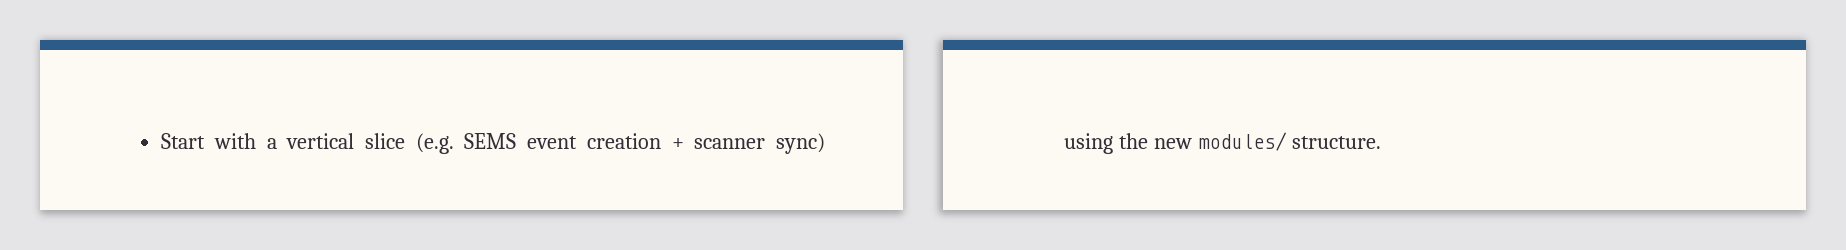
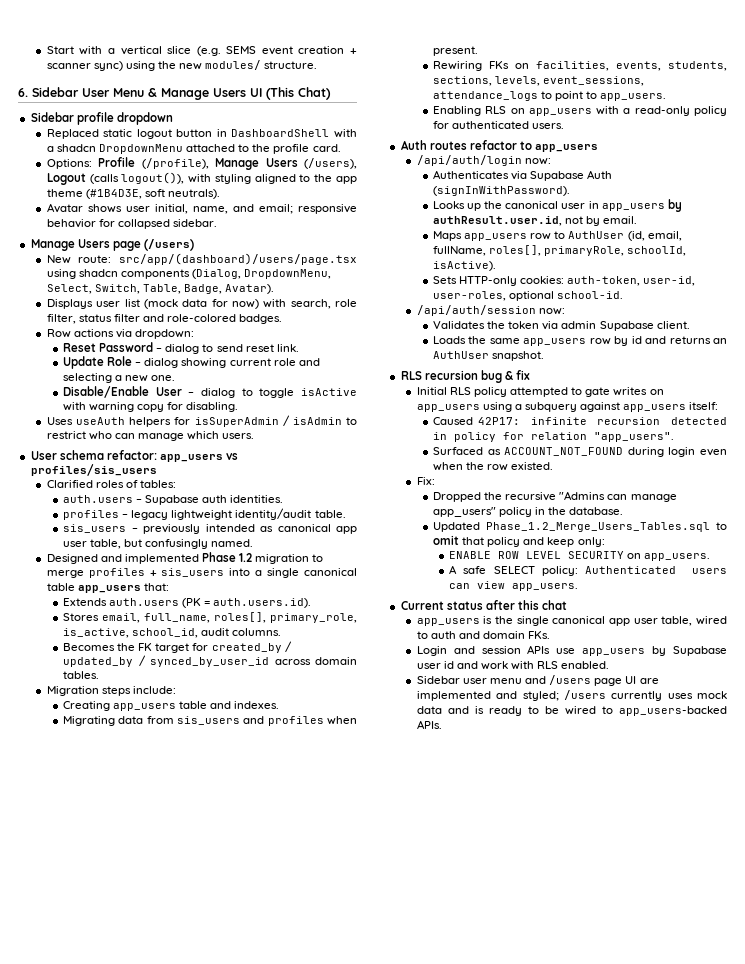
+ 6. Sidebar User Menu & Manage Users UI (This Chat)
+ Sidebar profile dropdown
+ Replaced static logout button in DashboardShell with a shadcn DropdownMenu attached to the profile card.
+ Options: Profile (/profile), Manage Users (/users), Logout (calls logout()), with styling aligned to the app theme (#1B4D3E, soft neutrals).
+ Avatar shows user initial, name, and email; responsive behavior for collapsed sidebar.
+ Manage Users page (/users)
+ New route: src/app/(dashboard)/users/page.tsx using shadcn components (Dialog, DropdownMenu, Select, Switch, Table, Badge, Avatar).
+ Displays user list (mock data for now) with search, role filter, status filter and role-colored badges.
+ Row actions via dropdown:
+ Reset Password – dialog to send reset link.
+ Update Role – dialog showing current role and selecting a new one.
+ Disable/Enable User – dialog to toggle isActive with warning copy for disabling.
+ Uses useAuth helpers for isSuperAdmin / isAdmin to restrict who can manage which users.
+ User schema refactor: app_users vs profiles/sis_users
+ Clarified roles of tables:
+ auth.users – Supabase auth identities.
+ profiles – legacy lightweight identity/audit table.
+ sis_users – previously intended as canonical app user table, but confusingly named.
+ Designed and implemented Phase 1.2 migration to merge profiles + sis_users into a single canonical table app_users that:
+ Extends auth.users (PK = auth.users.id).
+ Stores email, full_name, roles[], primary_role, is_active, school_id, audit columns.
+ Becomes the FK target for created_by / updated_by / synced_by_user_id across domain tables.
+ Migration steps include:
+ Creating app_users table and indexes.
+ Migrating data from sis_users and profiles when present.
+ Rewiring FKs on facilities, events, students, sections, levels, event_sessions, attendance_logs to point to app_users.
+ Enabling RLS on app_users with a read-only policy for authenticated users.
+ Auth routes refactor to app_users
+ /api/auth/login now:
+ Authenticates via Supabase Auth (signInWithPassword).
+ Looks up the canonical user in app_users by authResult.user.id, not by email.
+ Maps app_users row to AuthUser (id, email, fullName, roles[], primaryRole, schoolId, isActive).
+ Sets HTTP-only cookies: auth-token, user-id, user-roles, optional school-id.
+ /api/auth/session now:
+ Validates the token via admin Supabase client.
+ Loads the same app_users row by id and returns an AuthUser snapshot.
+ RLS recursion bug & fix
+ Initial RLS policy attempted to gate writes on app_users using a subquery against app_users itself:
+ Caused 42P17: infinite recursion detected in policy for relation "app_users".
+ Surfaced as ACCOUNT_NOT_FOUND during login even when the row existed.
+ Fix:
+ Dropped the recursive "Admins can manage app_users" policy in the database.
+ Updated Phase_1.2_Merge_Users_Tables.sql to omit that policy and keep only:
+ ENABLE ROW LEVEL SECURITY on app_users.
+ A safe SELECT policy: Authenticated users can view app_users.
+ Current status after this chat
+ app_users is the single canonical app user table, wired to auth and domain FKs.
+ Login and session APIs use app_users by Supabase user id and work with RLS enabled.
+ Sidebar user menu and /users page UI are implemented and styled; /users currently uses mock data and is ready to be wired to app_users-backed APIs.

